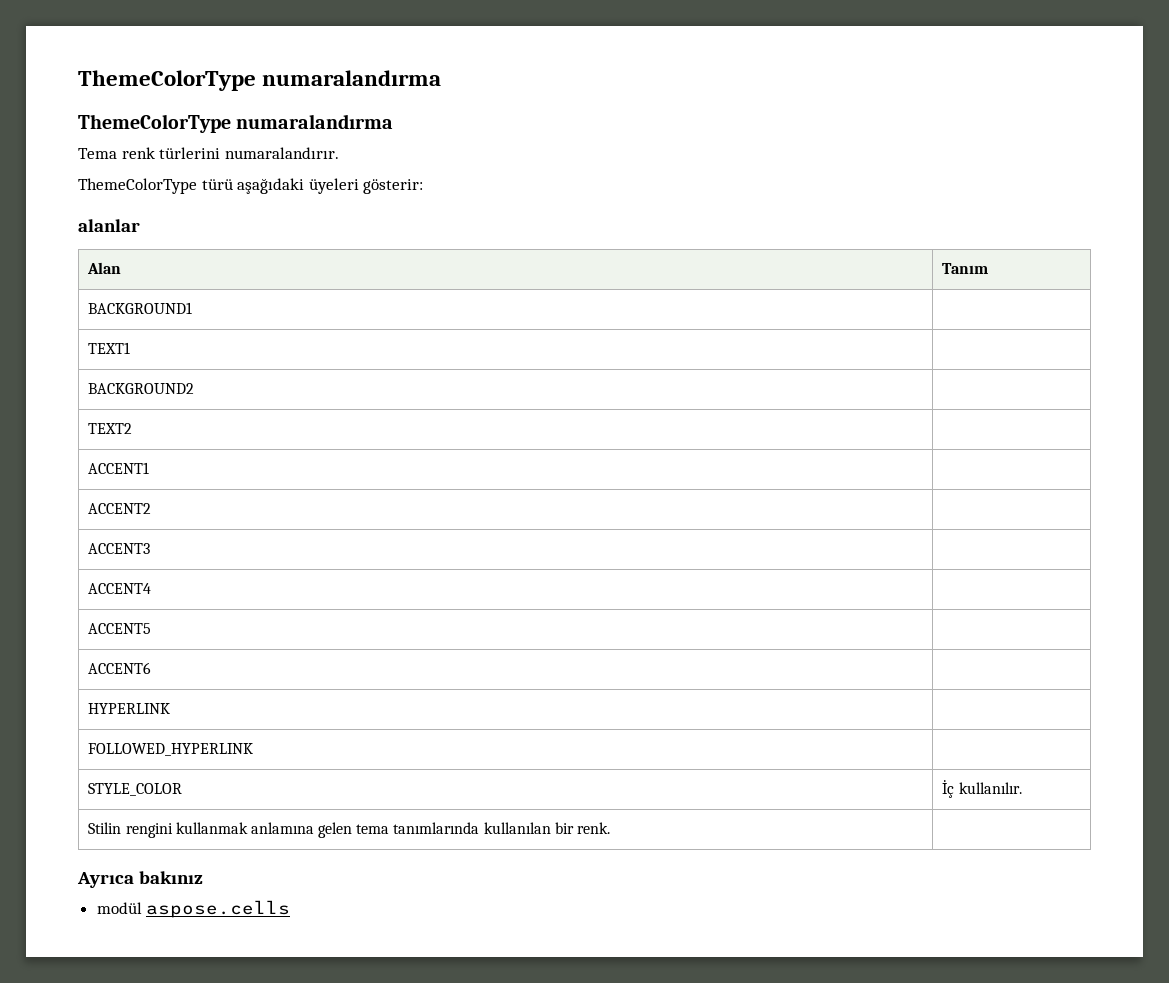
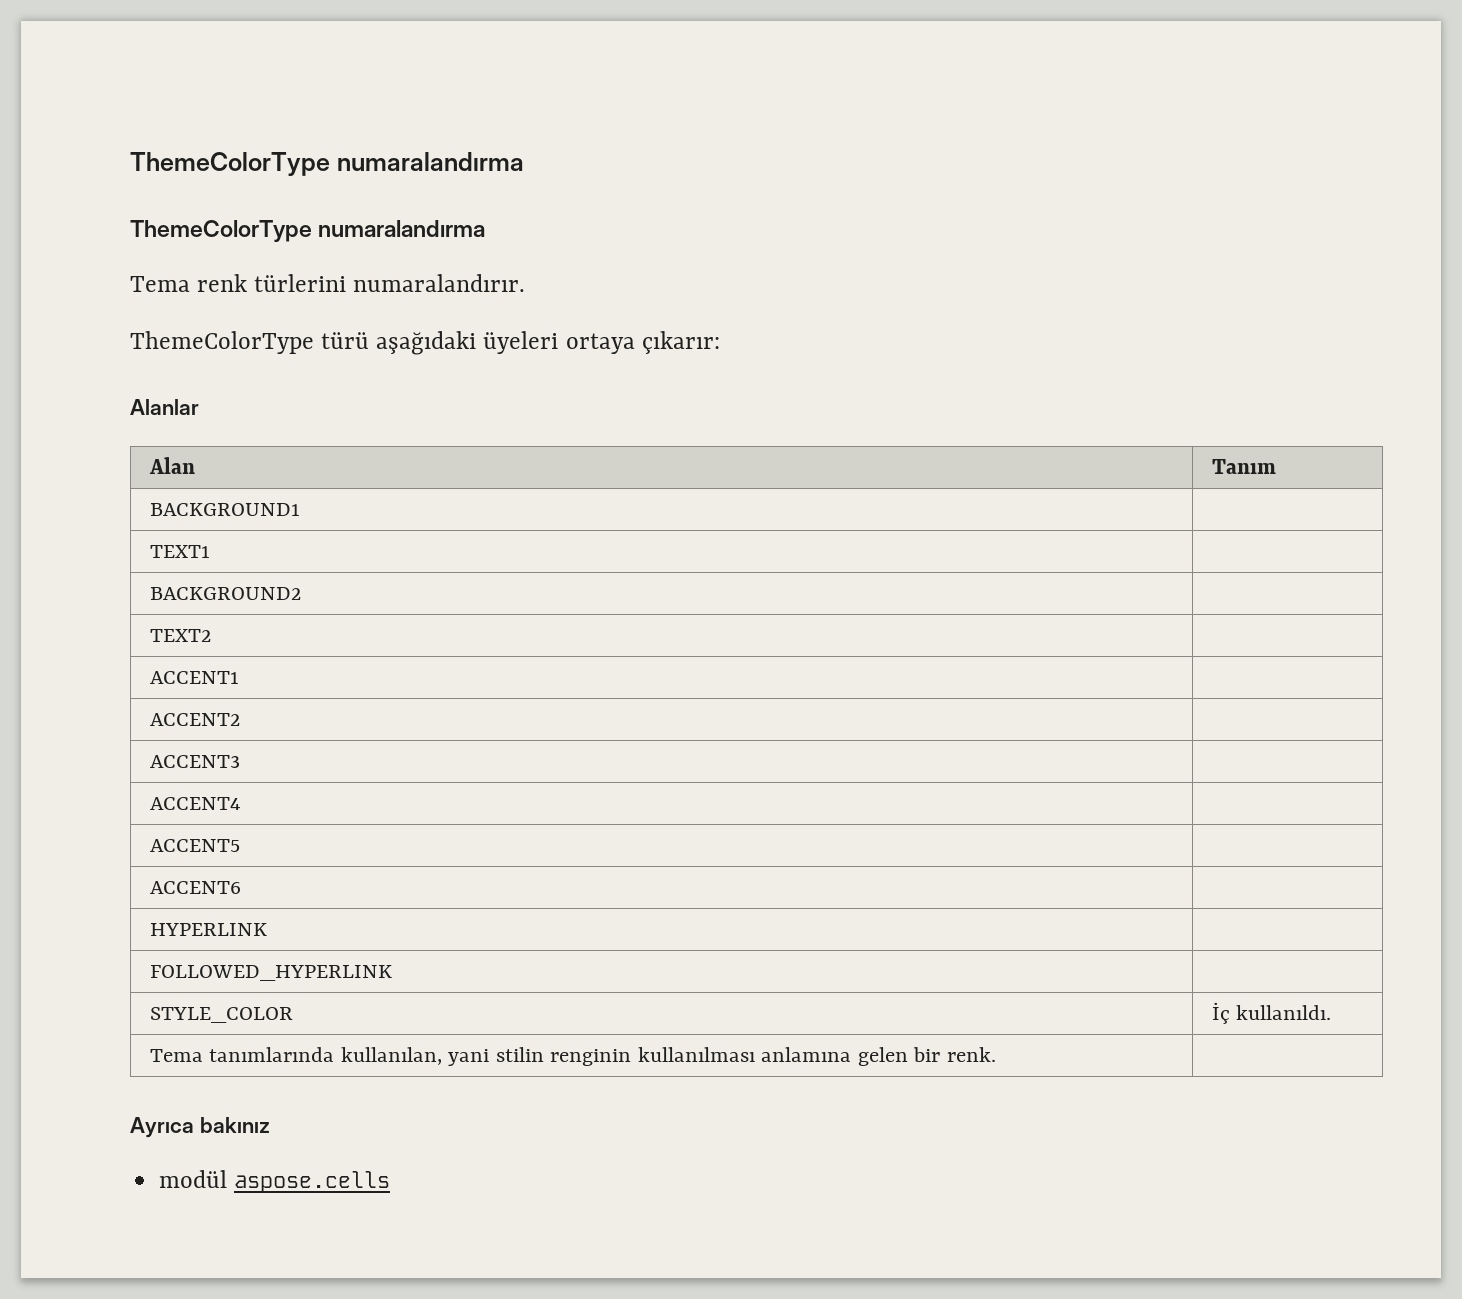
- ThemeColorType türü aşağıdaki üyeleri gösterir:
- alanlar
+ ThemeColorType türü aşağıdaki üyeleri ortaya çıkarır:
+ Alanlar
- STYLE_COLOR | İç kullanılır.
- Stilin rengini kullanmak anlamına gelen tema tanımlarında kullanılan bir renk. |
+ STYLE_COLOR | İç kullanıldı.
+ Tema tanımlarında kullanılan, yani stilin renginin kullanılması anlamına gelen bir renk. |

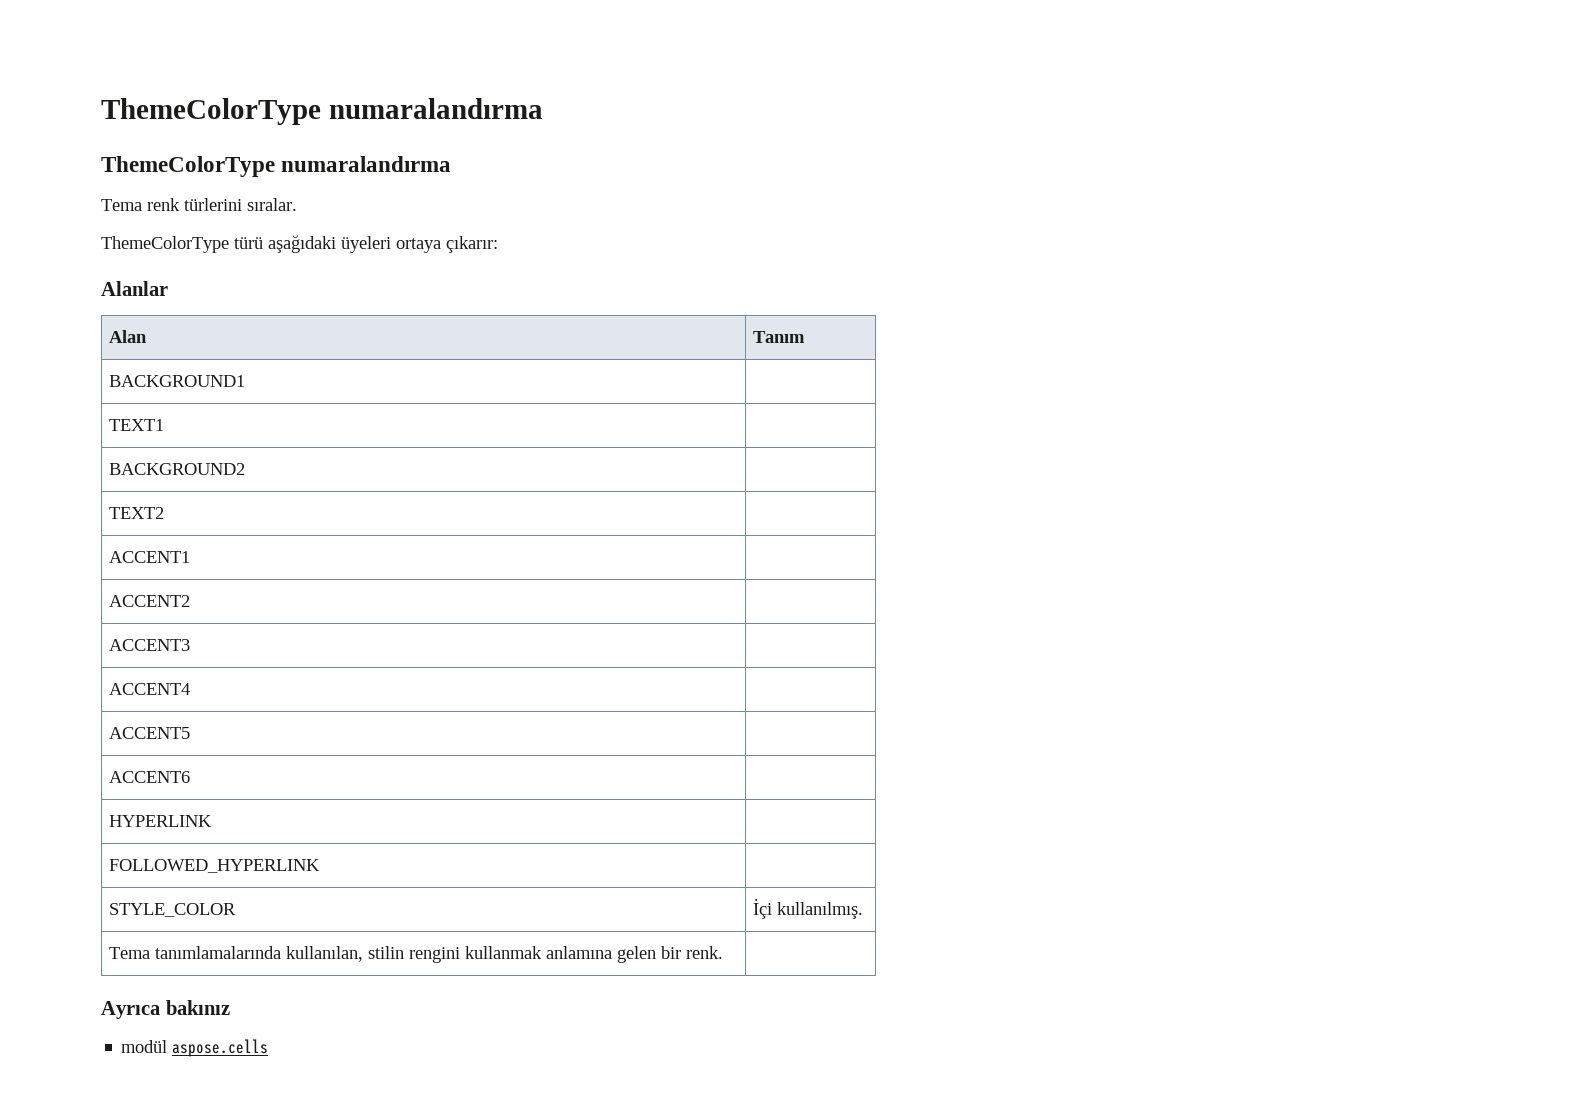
- Tema renk türlerini numaralandırır.
+ Tema renk türlerini sıralar.
- STYLE_COLOR | İç kullanıldı.
- Tema tanımlarında kullanılan, yani stilin renginin kullanılması anlamına gelen bir renk. |
+ STYLE_COLOR | İçi kullanılmış.
+ Tema tanımlamalarında kullanılan, stilin rengini kullanmak anlamına gelen bir renk. |

